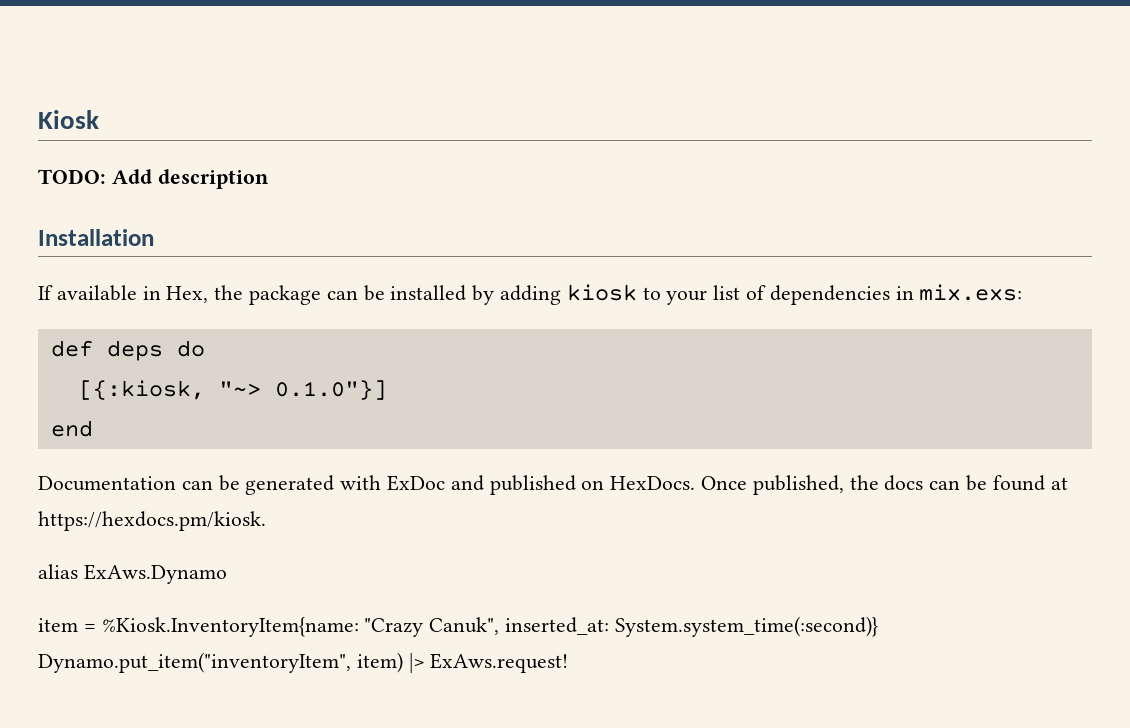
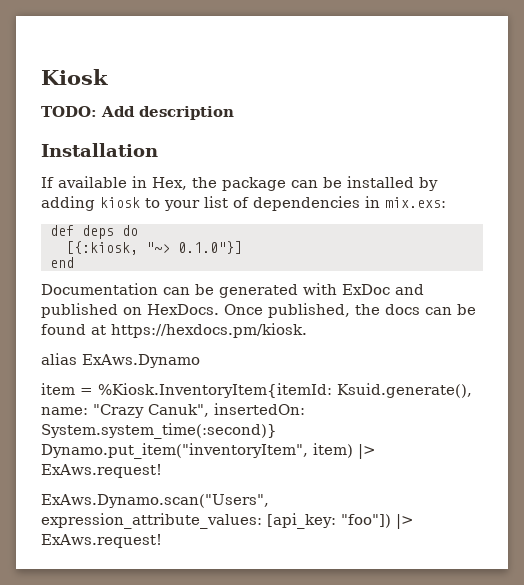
- item = %Kiosk.InventoryItem{name: "Crazy Canuk", inserted_at: System.system_time(:second)} Dynamo.put_item("inventoryItem", item) |> ExAws.request!
+ item = %Kiosk.InventoryItem{itemId: Ksuid.generate(), name: "Crazy Canuk", insertedOn: System.system_time(:second)} Dynamo.put_item("inventoryItem", item) |> ExAws.request!
+ ExAws.Dynamo.scan("Users", expression_attribute_values: [api_key: "foo"]) |> ExAws.request!

